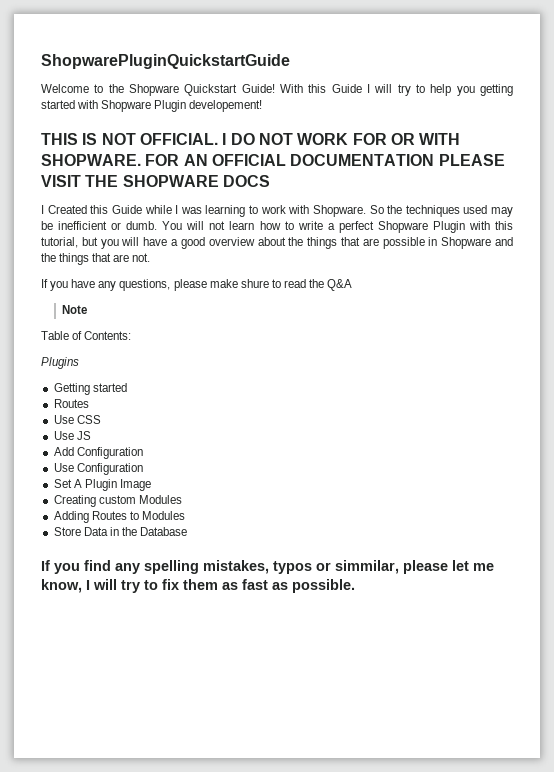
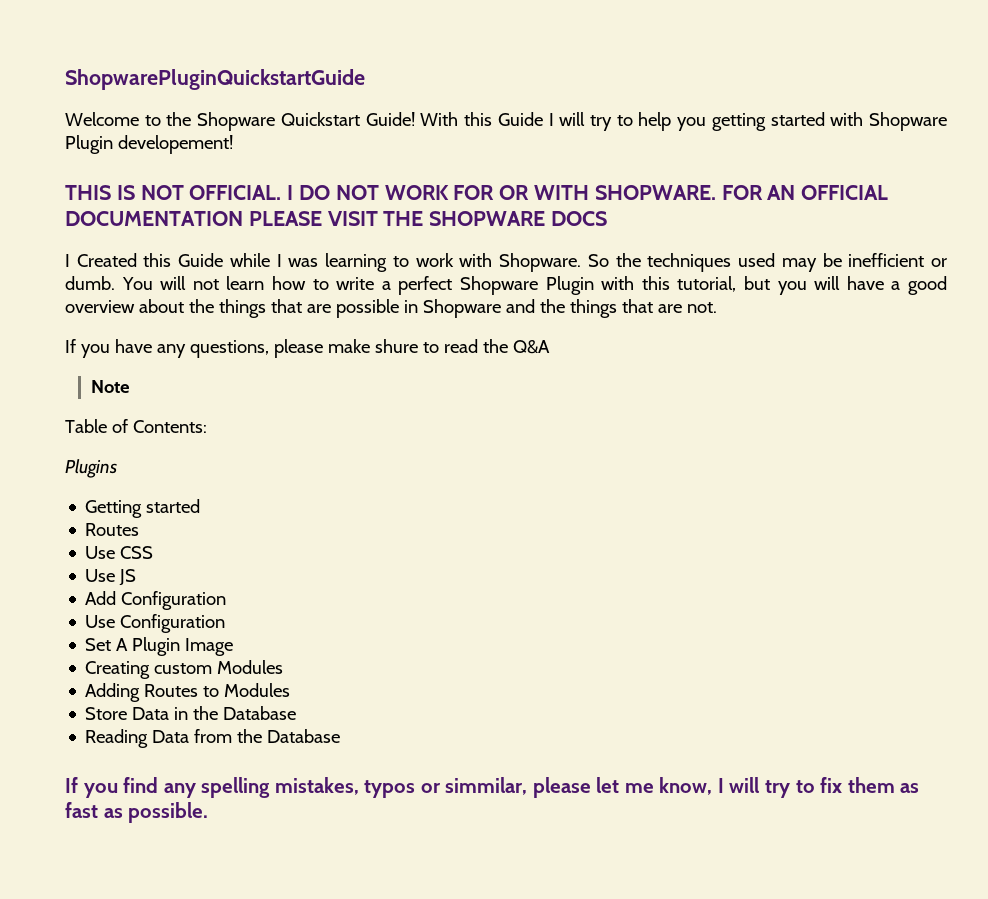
+ Reading Data from the Database

